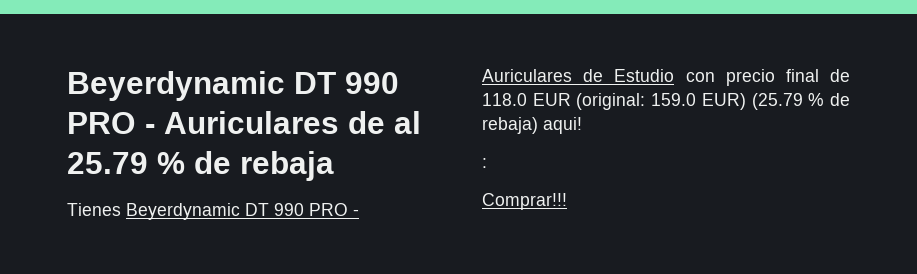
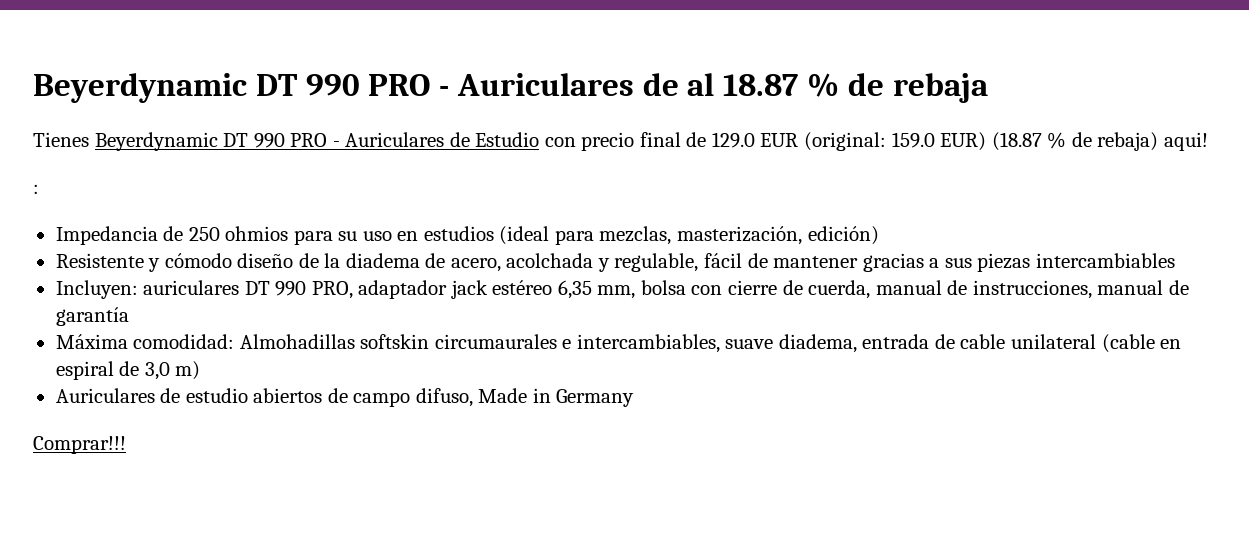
- Beyerdynamic DT 990 PRO - Auriculares de al 25.79 % de rebaja
+ Beyerdynamic DT 990 PRO - Auriculares de al 18.87 % de rebaja
- Tienes Beyerdynamic DT 990 PRO - Auriculares de Estudio con precio final de 118.0 EUR (original: 159.0 EUR) (25.79 % de rebaja) aqui!
+ Tienes Beyerdynamic DT 990 PRO - Auriculares de Estudio con precio final de 129.0 EUR (original: 159.0 EUR) (18.87 % de rebaja) aqui!
+ Impedancia de 250 ohmios para su uso en estudios (ideal para mezclas, masterización, edición)
+ Resistente y cómodo diseño de la diadema de acero, acolchada y regulable, fácil de mantener gracias a sus piezas intercambiables
+ Incluyen: auriculares DT 990 PRO, adaptador jack estéreo 6,35 mm, bolsa con cierre de cuerda, manual de instrucciones, manual de garantía
+ Máxima comodidad: Almohadillas softskin circumaurales e intercambiables, suave diadema, entrada de cable unilateral (cable en espiral de 3,0 m)
+ Auriculares de estudio abiertos de campo difuso, Made in Germany

